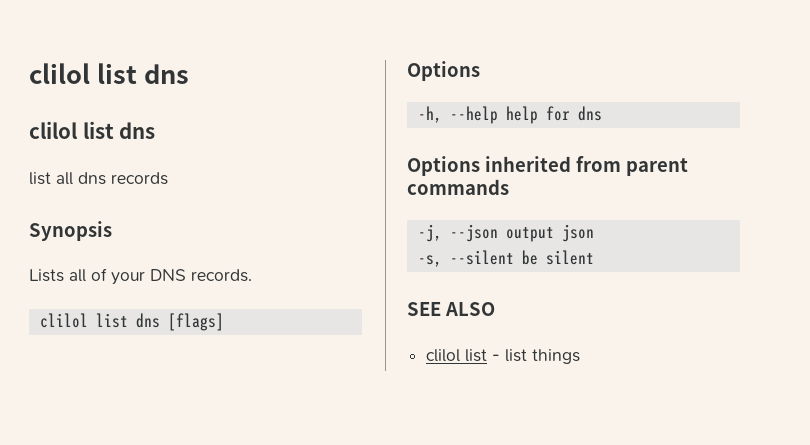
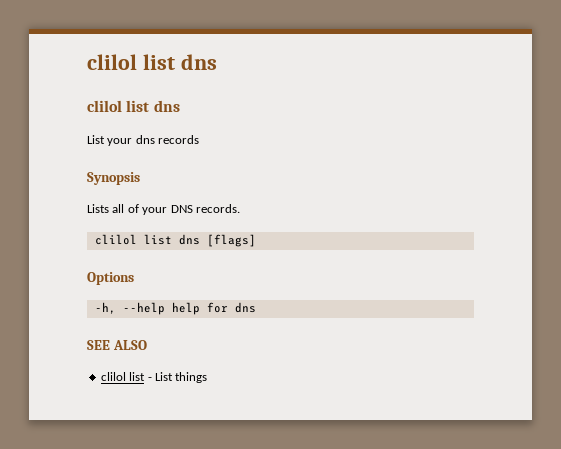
- list all dns records
+ List your dns records
- Options inherited from parent commands
- -j, --json output json
- -s, --silent be silent
- clilol list - list things
+ clilol list - List things

